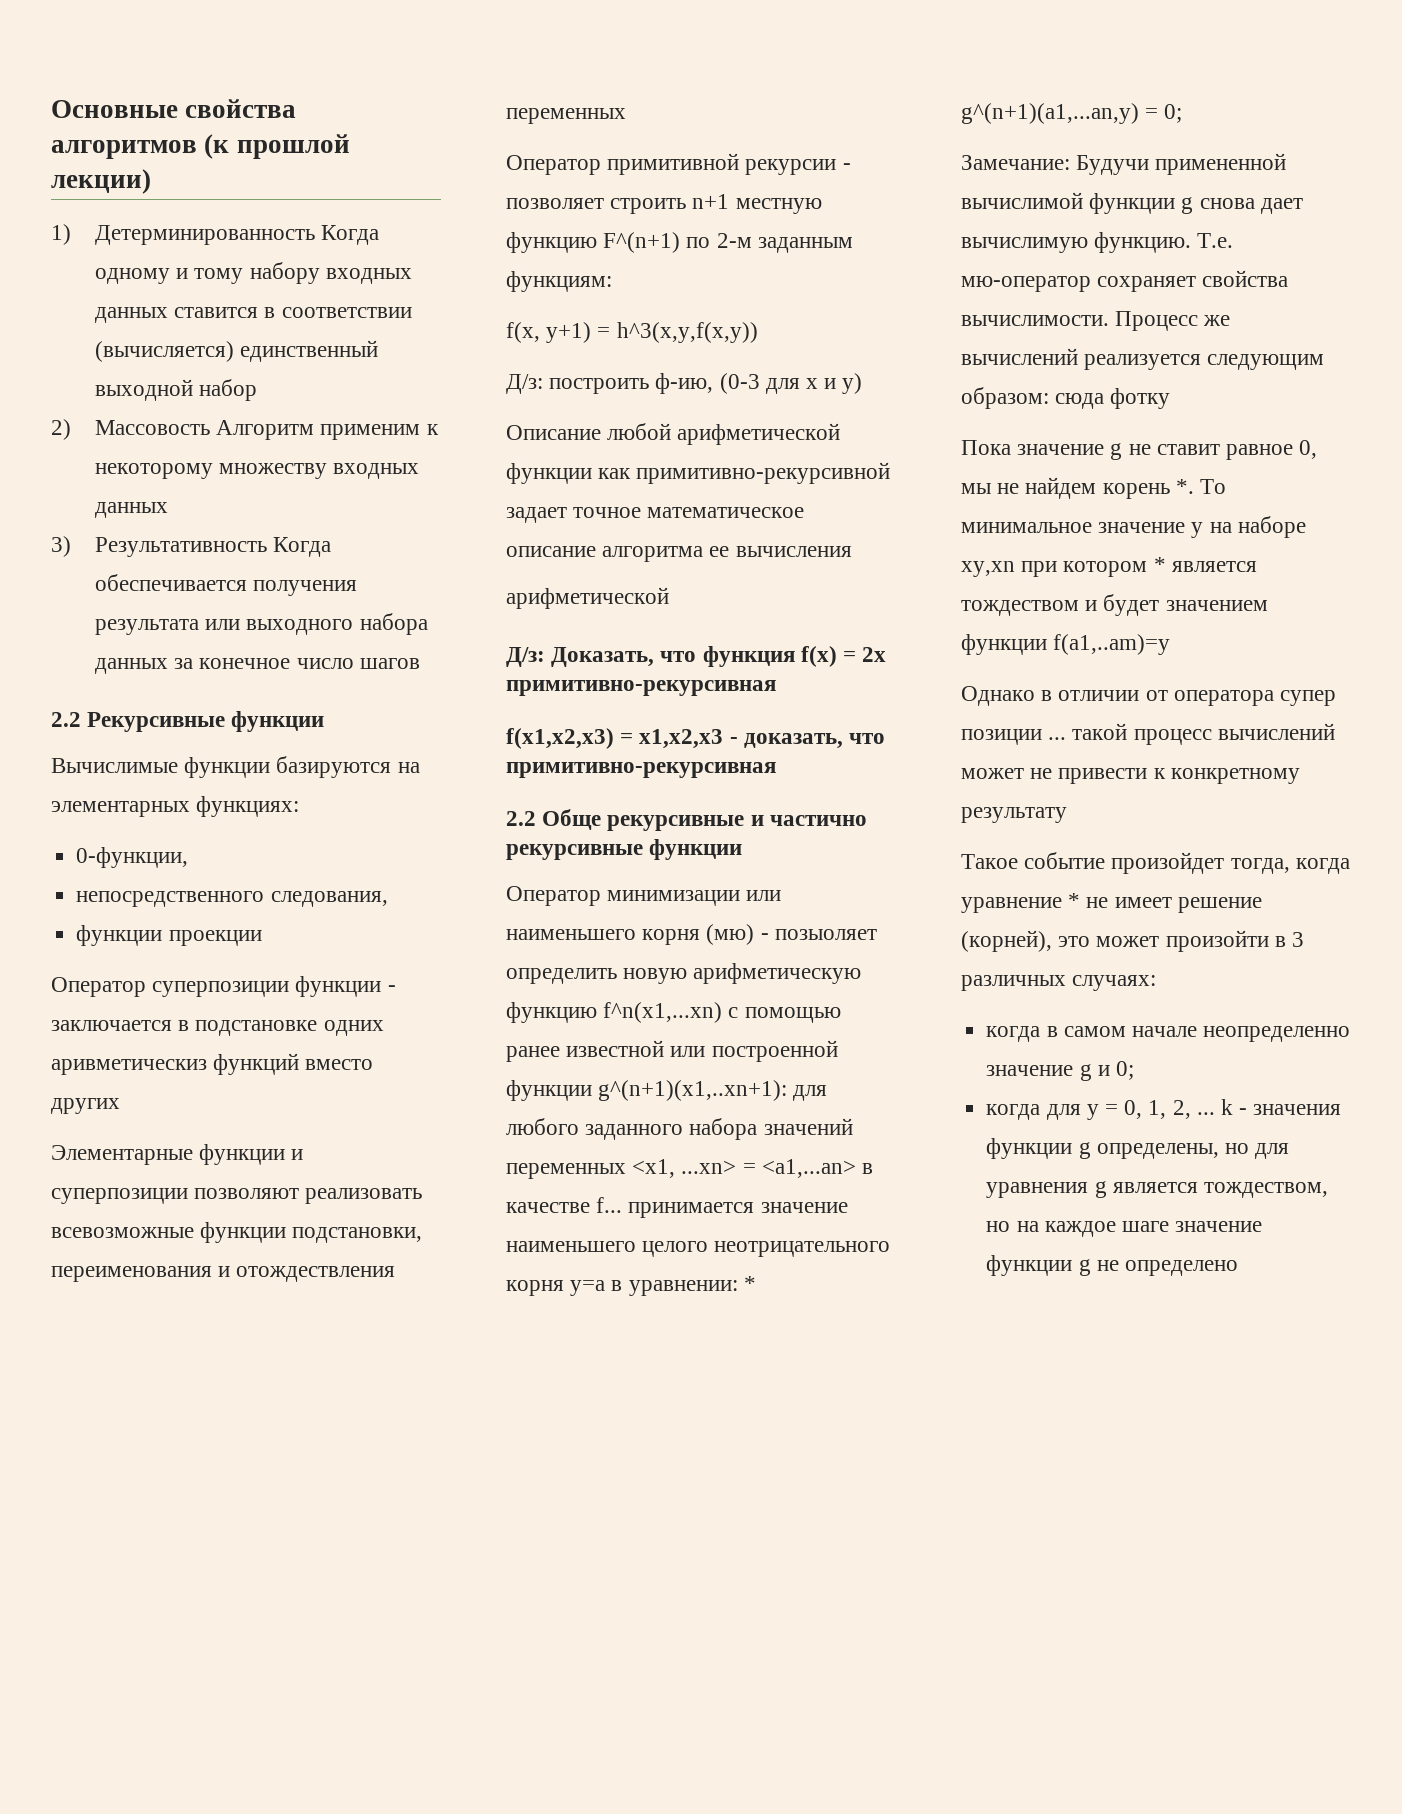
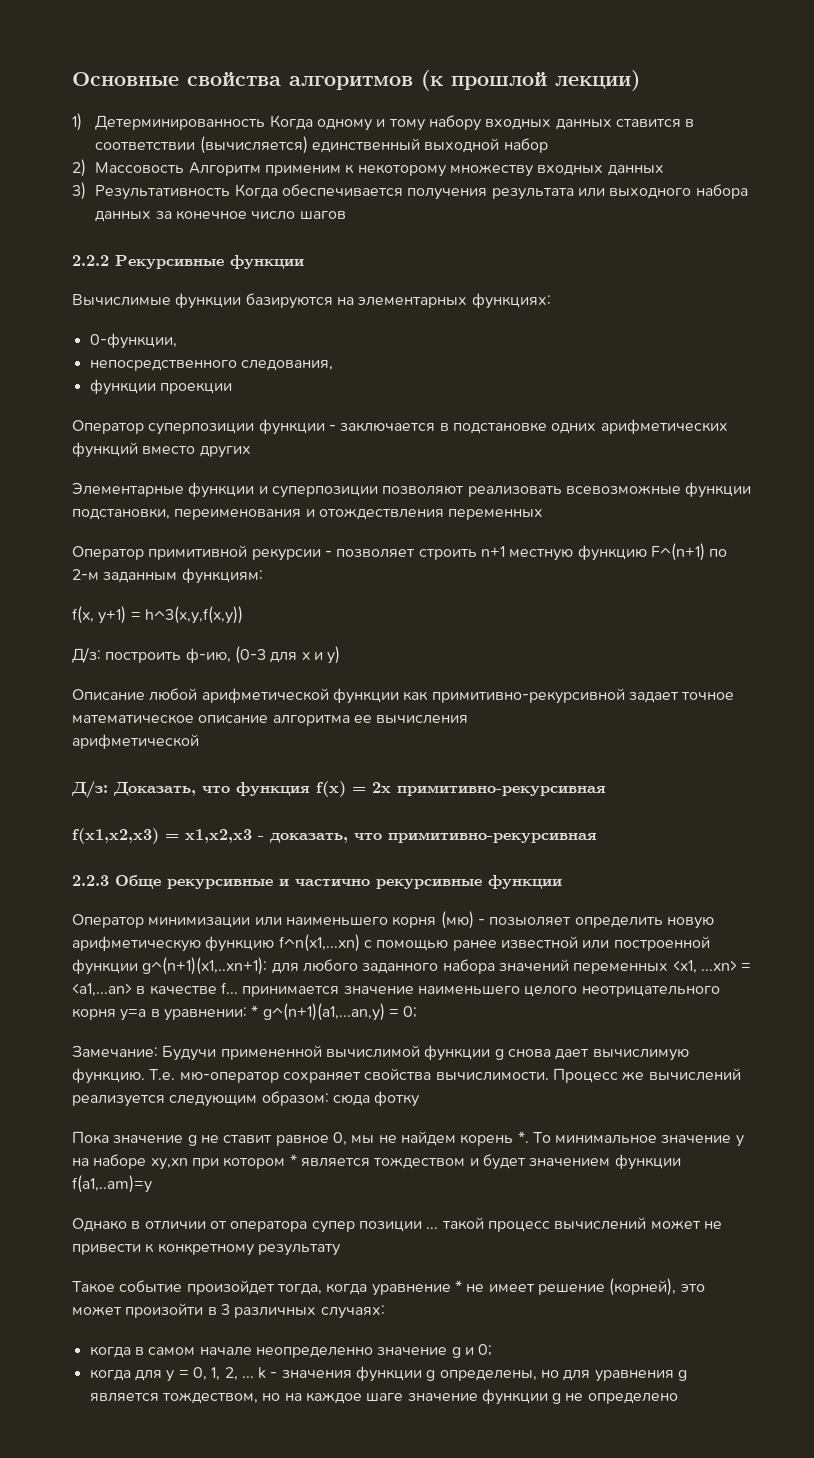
- 2.2 Рекурсивные функции
+ 2.2.2 Рекурсивные функции
- Оператор суперпозиции функции - заключается в подстановке одних аривметическиз функций вместо других
+ Оператор суперпозиции функции - заключается в подстановке одних арифметических функций вместо других
- 2.2 Обще рекурсивные и частично рекурсивные функции
+ 2.2.3 Обще рекурсивные и частично рекурсивные функции

